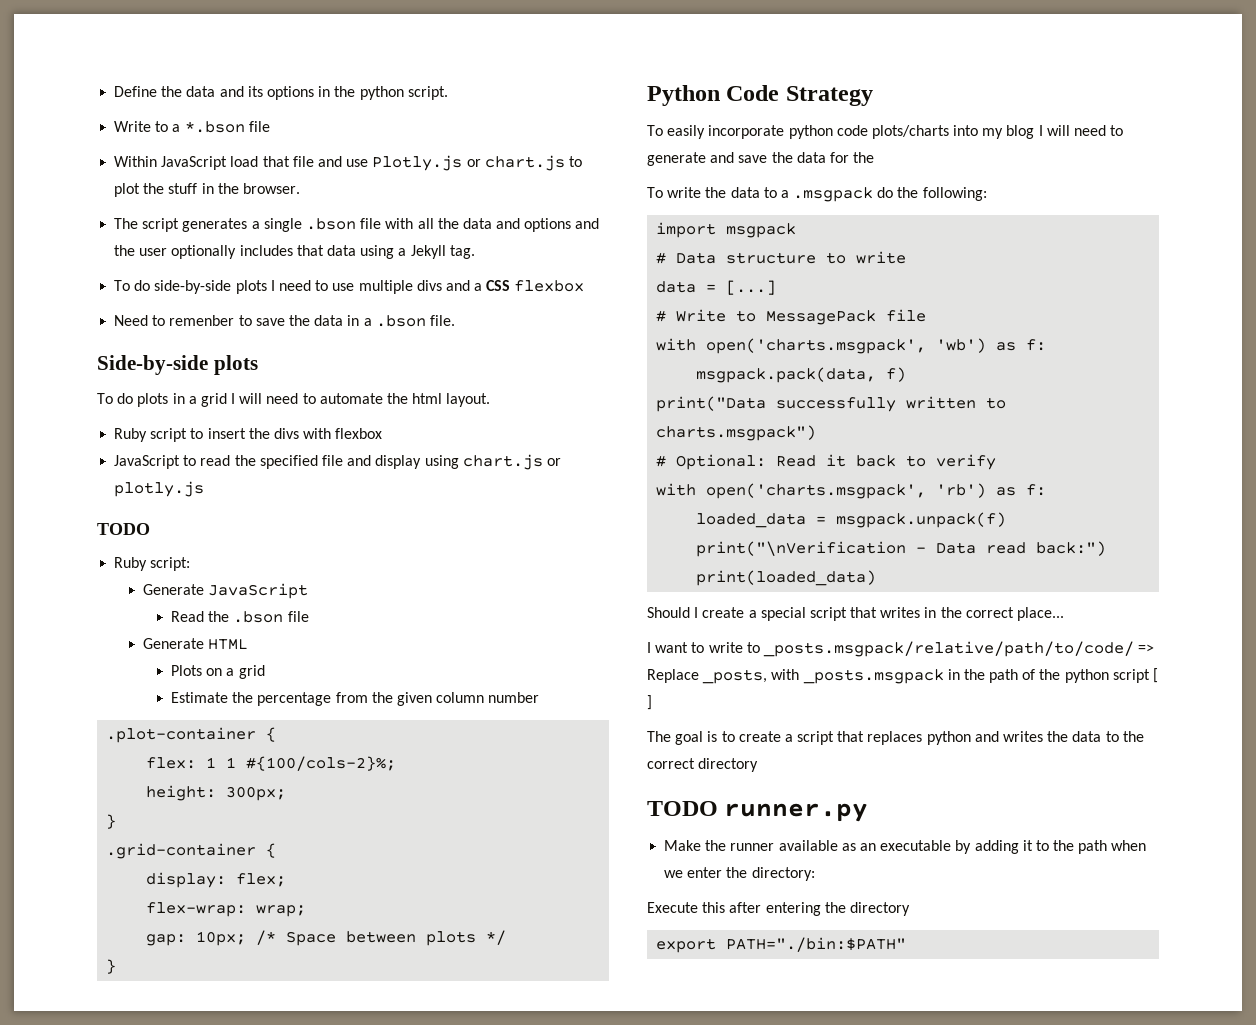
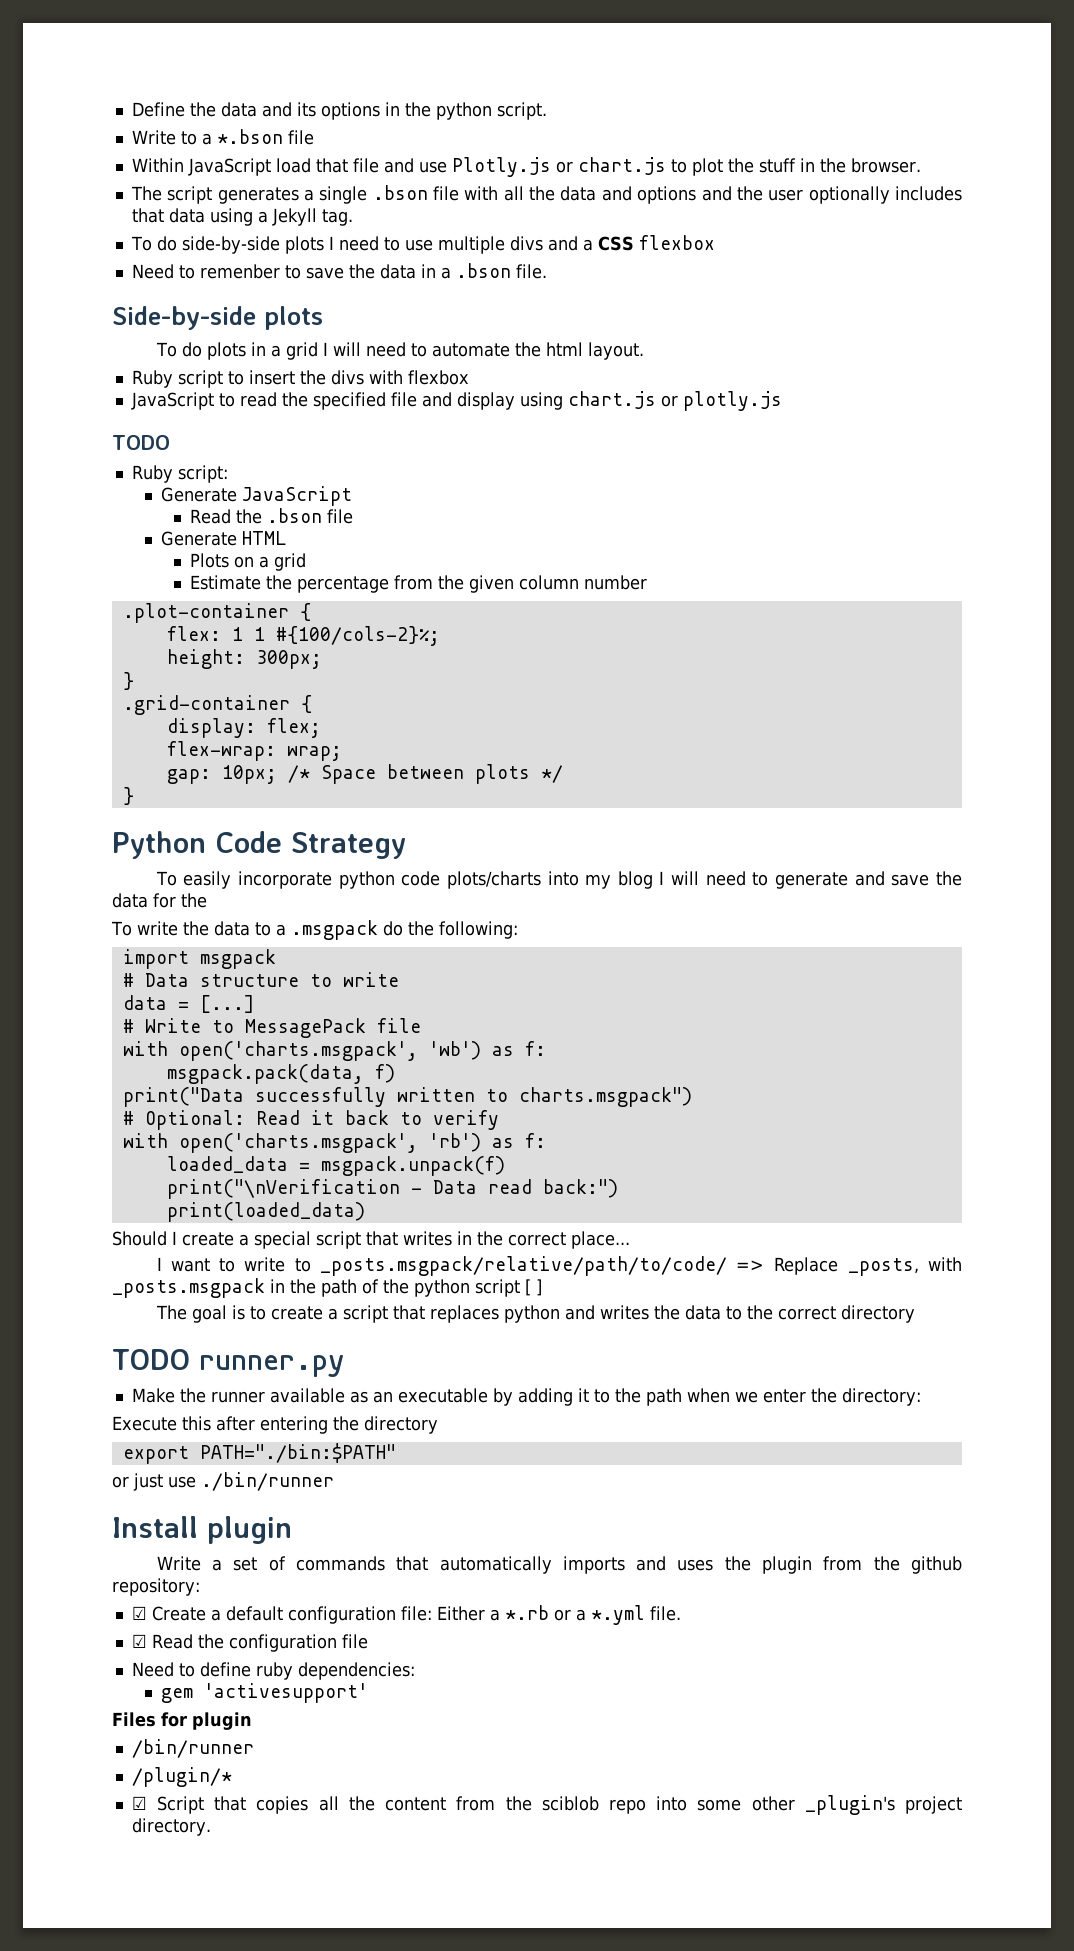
+ or just use ./bin/runner
+ Install plugin
+ Write a set of commands that automatically imports and uses the plugin from the github repository:
+ ☑ Create a default configuration file: Either a *.rb or a *.yml file.
+ ☑ Read the configuration file
+ Need to define ruby dependencies:
+ gem 'activesupport'
+ Files for plugin
+ /bin/runner
+ /plugin/*
+ ☑ Script that copies all the content from the sciblob repo into some other _plugin's project directory.

